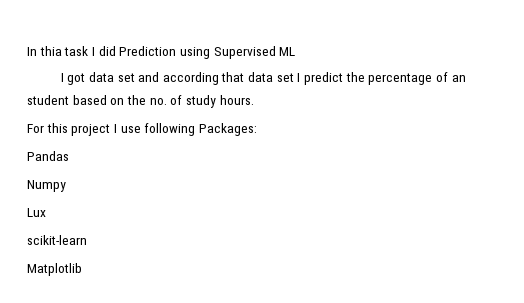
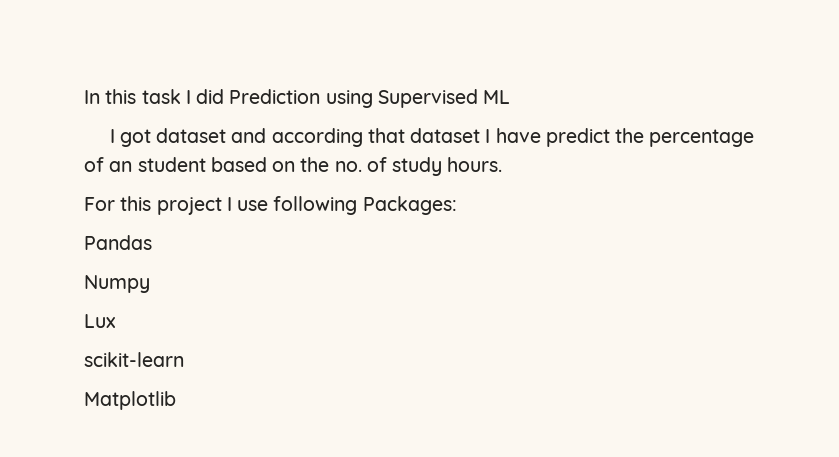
- In thia task I did Prediction using Supervised ML
+ In this task I did Prediction using Supervised ML
- I got data set and according that data set I predict the percentage of an student based on the no. of study hours.
+ I got dataset and according that dataset I have predict the percentage of an student based on the no. of study hours.

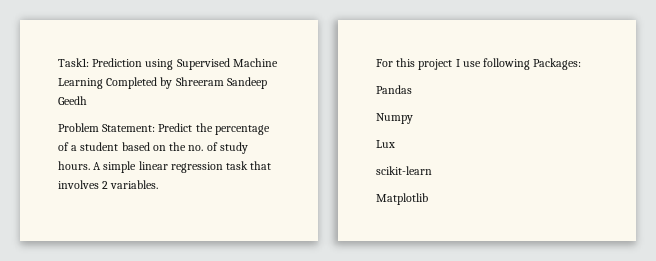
- In this task I did Prediction using Supervised ML
- I got dataset and according that dataset I have predict the percentage of an student based on the no. of study hours.
+ Task1: Prediction using Supervised Machine Learning Completed by Shreeram Sandeep Geedh
+ Problem Statement: Predict the percentage of a student based on the no. of study hours. A simple linear regression task that involves 2 variables.

